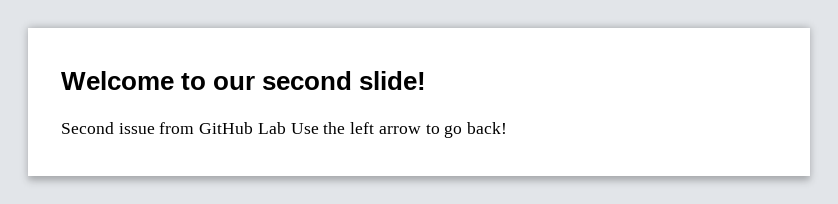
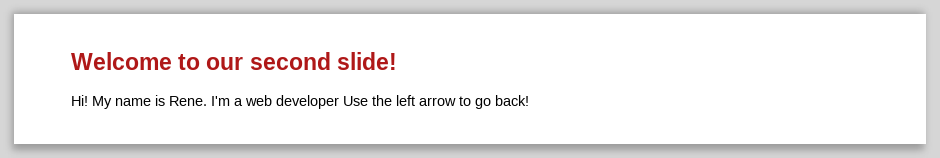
- Second issue from GitHub Lab Use the left arrow to go back!
+ Hi! My name is Rene. I'm a web developer Use the left arrow to go back!

